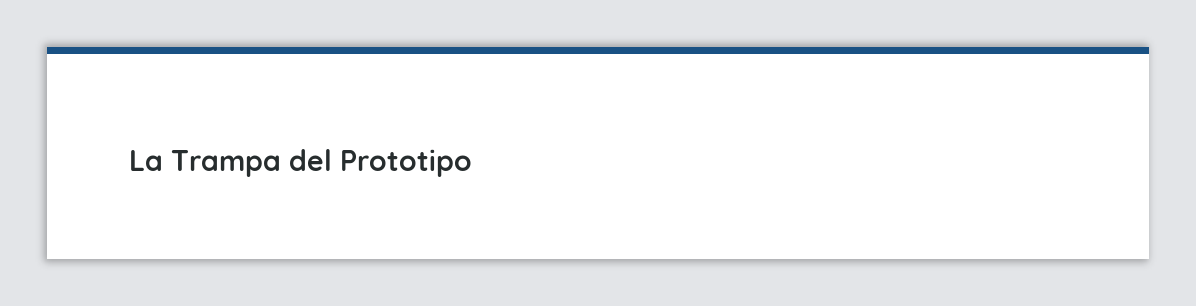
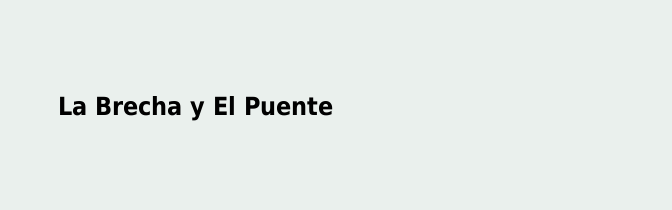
- La Trampa del Prototipo
+ La Brecha y El Puente

